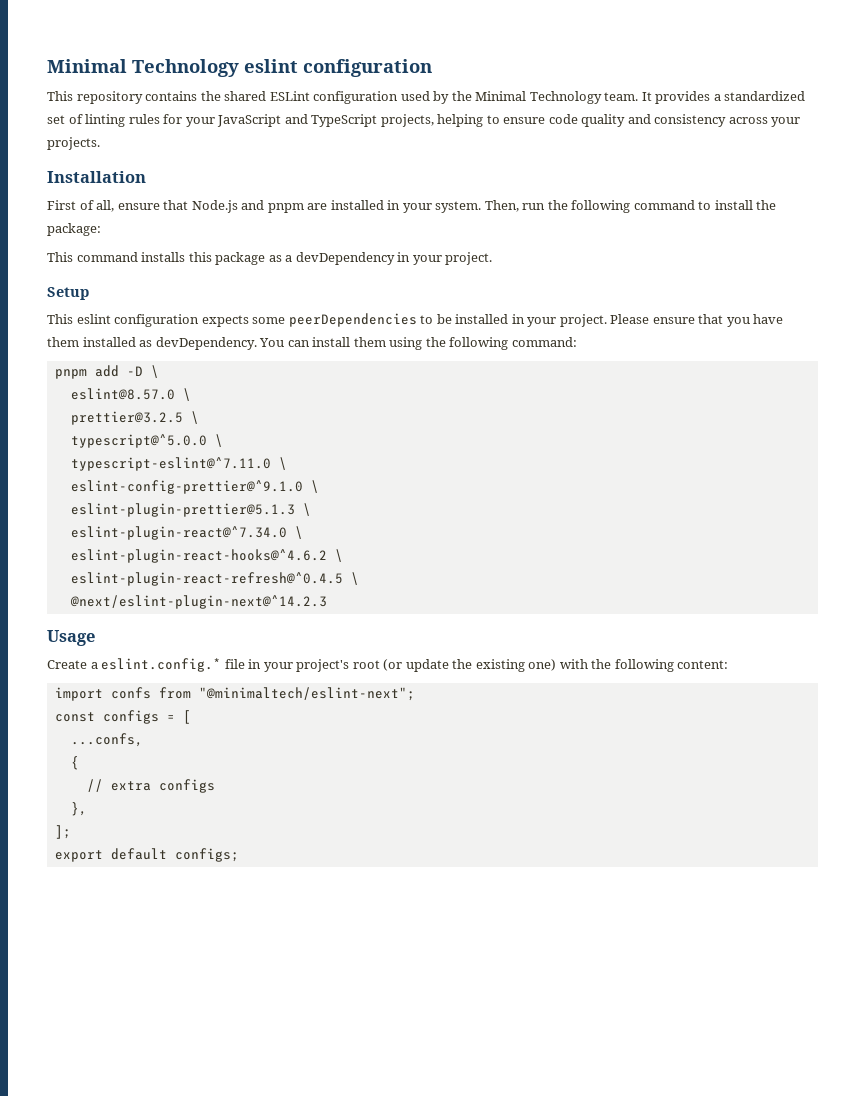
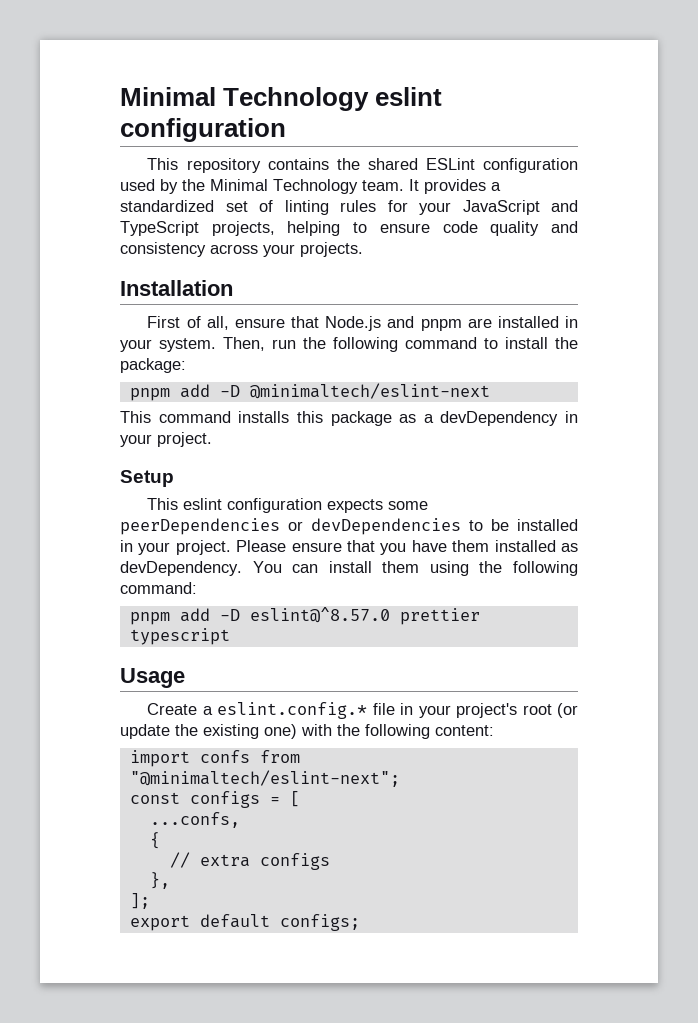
+ pnpm add -D @minimaltech/eslint-next
- This eslint configuration expects some peerDependencies to be installed in your project.
+ This eslint configuration expects some peerDependencies or devDependencies to be installed in your project.
- pnpm add -D \
- eslint@8.57.0 \
- prettier@3.2.5 \
- typescript@^5.0.0 \
- typescript-eslint@^7.11.0 \
- eslint-config-prettier@^9.1.0 \
- eslint-plugin-prettier@5.1.3 \
- eslint-plugin-react@^7.34.0 \
- eslint-plugin-react-hooks@^4.6.2 \
- eslint-plugin-react-refresh@^0.4.5 \
- @next/eslint-plugin-next@^14.2.3
+ pnpm add -D eslint@^8.57.0 prettier typescript

